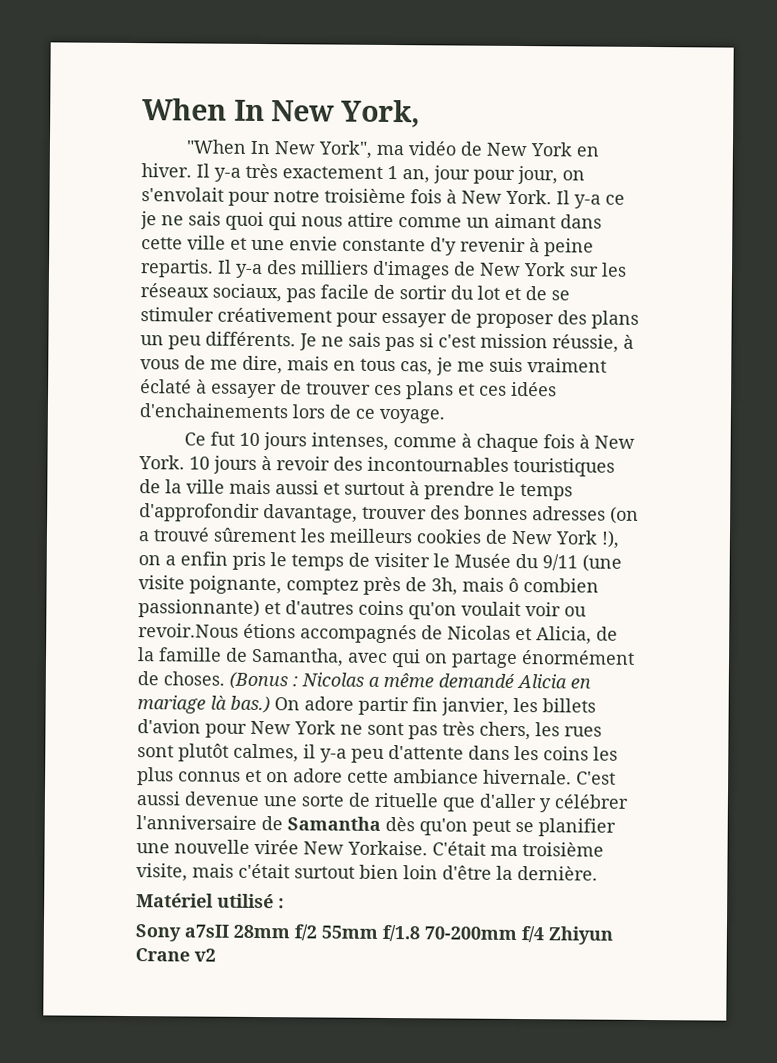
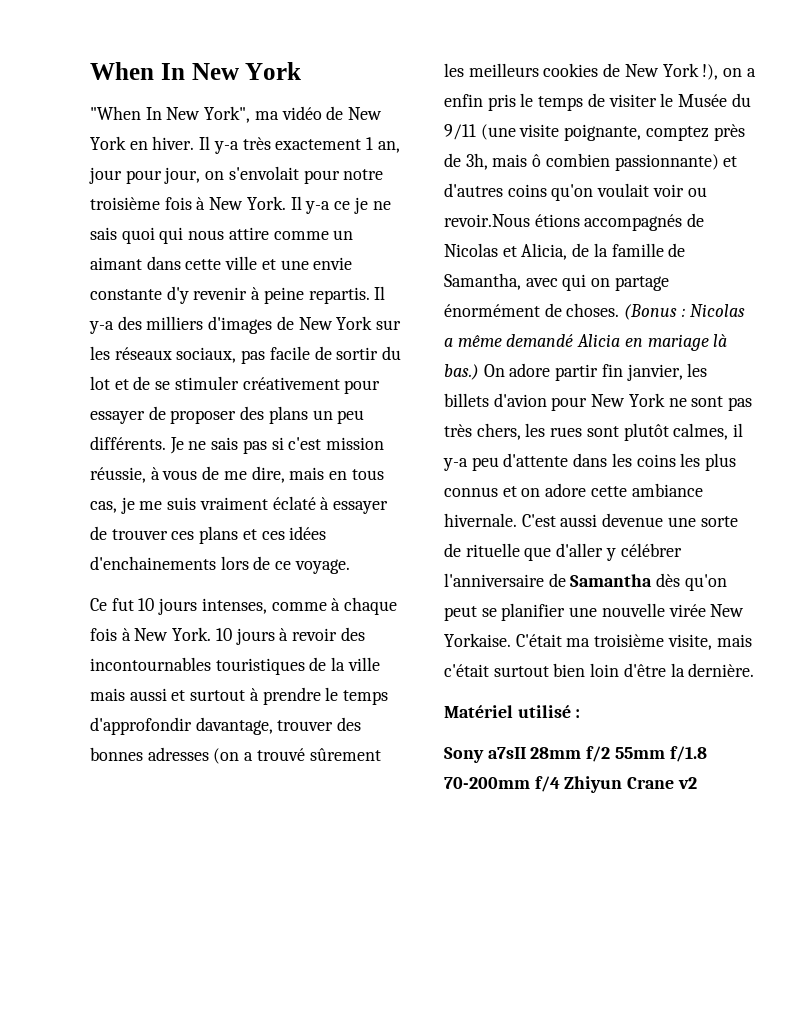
- When In New York,
+ When In New York

